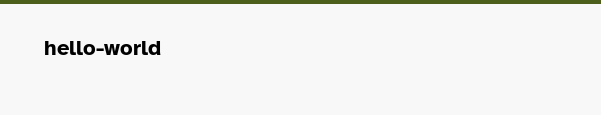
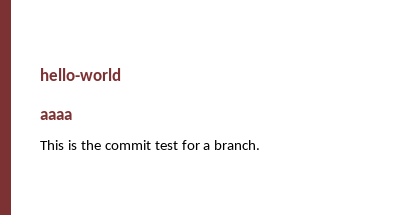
+ aaaa
+ This is the commit test for a branch.

